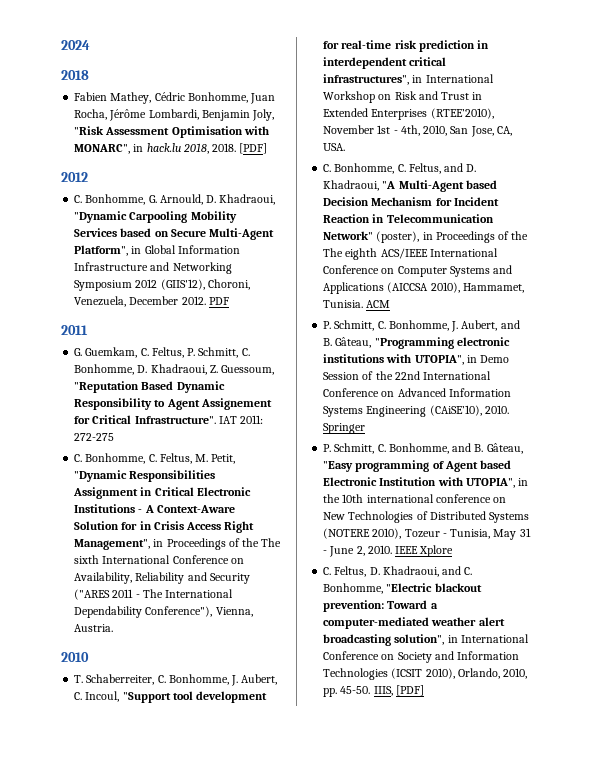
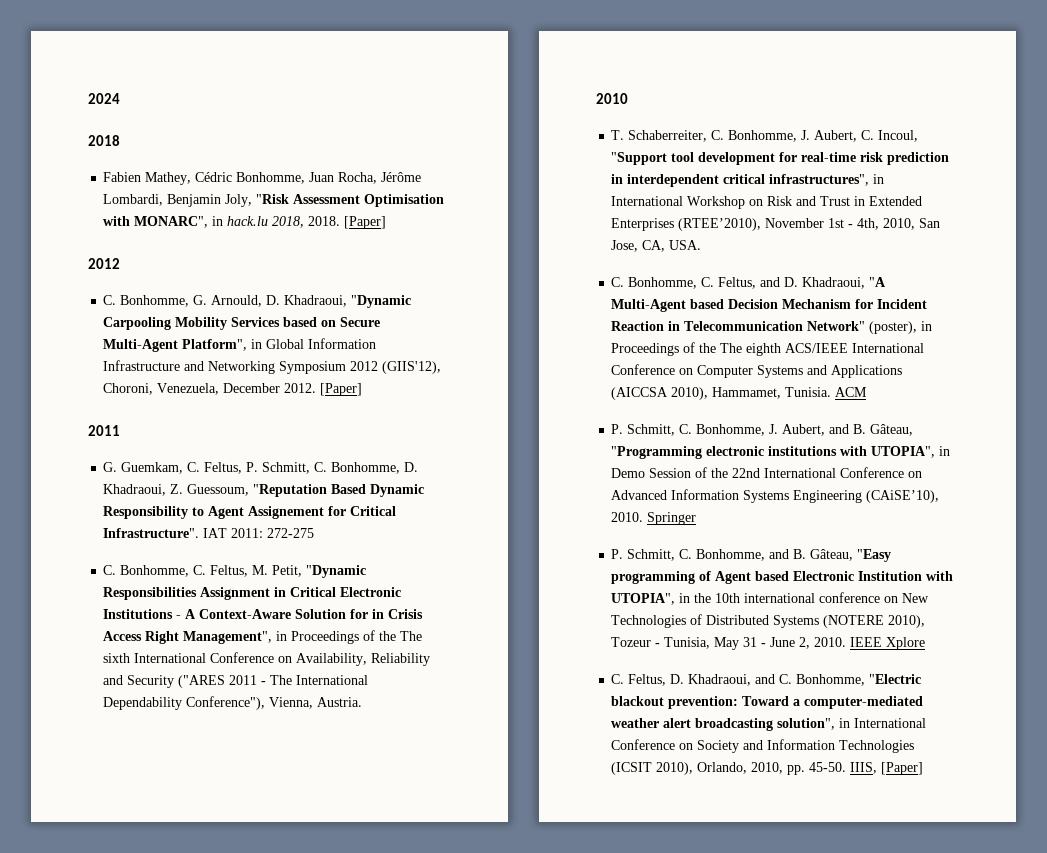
- Fabien Mathey, Cédric Bonhomme, Juan Rocha, Jérôme Lombardi, Benjamin Joly, "Risk Assessment Optimisation with MONARC", in hack.lu 2018, 2018. [PDF]
+ Fabien Mathey, Cédric Bonhomme, Juan Rocha, Jérôme Lombardi, Benjamin Joly, "Risk Assessment Optimisation with MONARC", in hack.lu 2018, 2018. [Paper]
- C. Bonhomme, G. Arnould, D. Khadraoui, "Dynamic Carpooling Mobility Services based on Secure Multi-Agent Platform", in Global Information Infrastructure and Networking Symposium 2012 (GIIS'12), Choroni, Venezuela, December 2012. PDF
+ C. Bonhomme, G. Arnould, D. Khadraoui, "Dynamic Carpooling Mobility Services based on Secure Multi-Agent Platform", in Global Information Infrastructure and Networking Symposium 2012 (GIIS'12), Choroni, Venezuela, December 2012. [Paper]
- IIIS, [PDF]
+ IIIS, [Paper]

